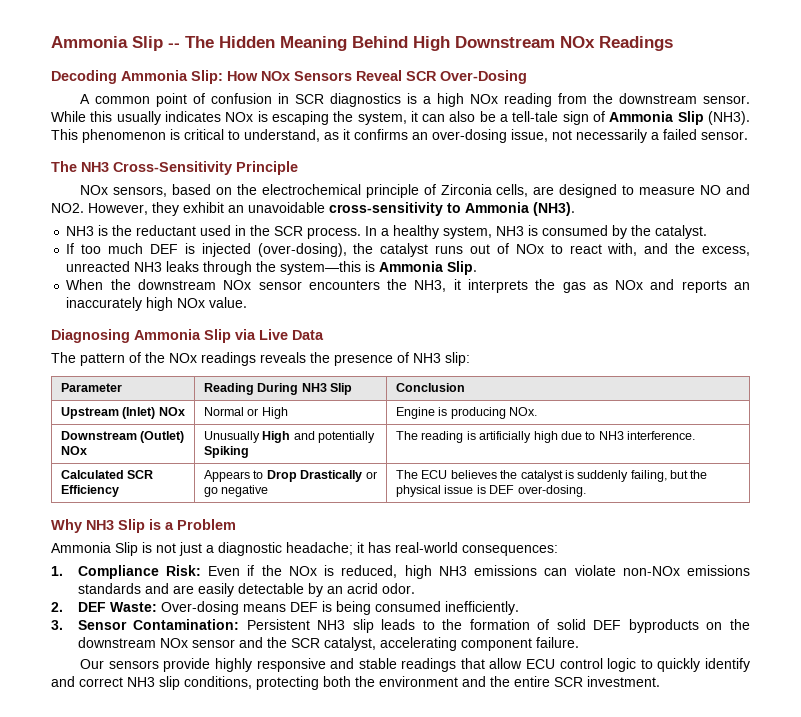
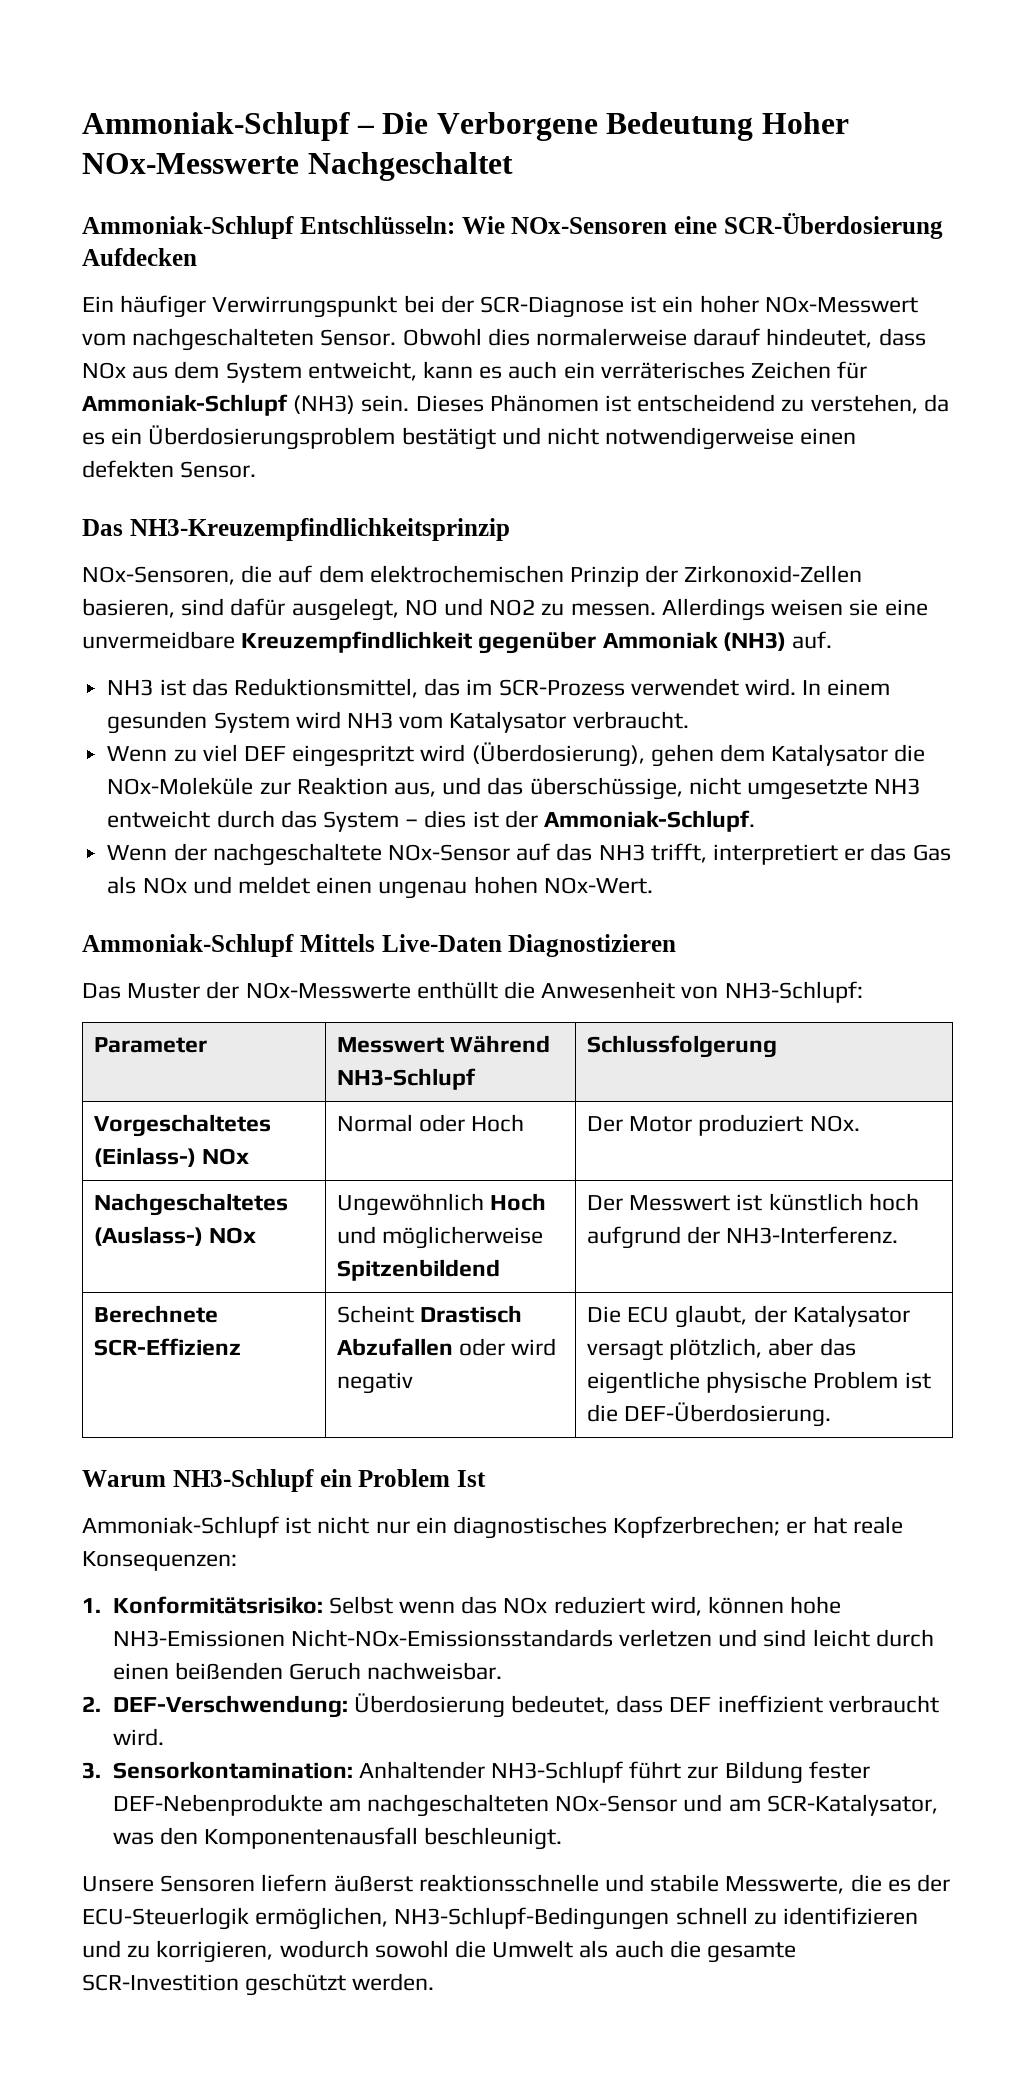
- Ammonia Slip -- The Hidden Meaning Behind High Downstream NOx Readings
- Decoding Ammonia Slip: How NOx Sensors Reveal SCR Over-Dosing
- A common point of confusion in SCR diagnostics is a high NOx reading from the downstream sensor. While this usually indicates NOx is escaping the system, it can also be a tell-tale sign of Ammonia Slip (NH3). This phenomenon is critical to understand, as it confirms an over-dosing issue, not necessarily a failed sensor.
- The NH3 Cross-Sensitivity Principle
- NOx sensors, based on the electrochemical principle of Zirconia cells, are designed to measure NO and NO2. However, they exhibit an unavoidable cross-sensitivity to Ammonia (NH3).
- NH3 is the reductant used in the SCR process. In a healthy system, NH3 is consumed by the catalyst.
- If too much DEF is injected (over-dosing), the catalyst runs out of NOx to react with, and the excess, unreacted NH3 leaks through the system—this is Ammonia Slip.
- When the downstream NOx sensor encounters the NH3, it interprets the gas as NOx and reports an inaccurately high NOx value.
- Diagnosing Ammonia Slip via Live Data
- The pattern of the NOx readings reveals the presence of NH3 slip:
- Parameter | Reading During NH3 Slip | Conclusion
- Upstream (Inlet) NOx | Normal or High | Engine is producing NOx.
+ Ammoniak-Schlupf – Die Verborgene Bedeutung Hoher NOx-Messwerte Nachgeschaltet
+ Ammoniak-Schlupf Entschlüsseln: Wie NOx-Sensoren eine SCR-Überdosierung Aufdecken
+ Ein häufiger Verwirrungspunkt bei der SCR-Diagnose ist ein hoher NOx-Messwert vom nachgeschalteten Sensor. Obwohl dies normalerweise darauf hindeutet, dass NOx aus dem System entweicht, kann es auch ein verräterisches Zeichen für Ammoniak-Schlupf (NH3) sein. Dieses Phänomen ist entscheidend zu verstehen, da es ein Überdosierungsproblem bestätigt und nicht notwendigerweise einen defekten Sensor.
+ Das NH3-Kreuzempfindlichkeitsprinzip
+ NOx-Sensoren, die auf dem elektrochemischen Prinzip der Zirkonoxid-Zellen basieren, sind dafür ausgelegt, NO und NO2 zu messen. Allerdings weisen sie eine unvermeidbare Kreuzempfindlichkeit gegenüber Ammoniak (NH3) auf.
+ NH3 ist das Reduktionsmittel, das im SCR-Prozess verwendet wird. In einem gesunden System wird NH3 vom Katalysator verbraucht.
+ Wenn zu viel DEF eingespritzt wird (Überdosierung), gehen dem Katalysator die NOx-Moleküle zur Reaktion aus, und das überschüssige, nicht umgesetzte NH3 entweicht durch das System – dies ist der Ammoniak-Schlupf.
+ Wenn der nachgeschaltete NOx-Sensor auf das NH3 trifft, interpretiert er das Gas als NOx und meldet einen ungenau hohen NOx-Wert.
+ Ammoniak-Schlupf Mittels Live-Daten Diagnostizieren
+ Das Muster der NOx-Messwerte enthüllt die Anwesenheit von NH3-Schlupf:
+ Parameter | Messwert Während NH3-Schlupf | Schlussfolgerung
+ Vorgeschaltetes (Einlass-) NOx | Normal oder Hoch | Der Motor produziert NOx.
- Downstream (Outlet) NOx | Unusually High and potentially Spiking | The reading is artificially high due to NH3 interference.
- Calculated SCR Efficiency | Appears to Drop Drastically or go negative | The ECU believes the catalyst is suddenly failing, but the physical issue is DEF over-dosing.
- Why NH3 Slip is a Problem
- Ammonia Slip is not just a diagnostic headache; it has real-world consequences:
- 1. Compliance Risk: Even if the NOx is reduced, high NH3 emissions can violate non-NOx emissions standards and are easily detectable by an acrid odor.
- 2. DEF Waste: Over-dosing means DEF is being consumed inefficiently.
- 3. Sensor Contamination: Persistent NH3 slip leads to the formation of solid DEF byproducts on the downstream NOx sensor and the SCR catalyst, accelerating component failure.
- Our sensors provide highly responsive and stable readings that allow ECU control logic to quickly identify and correct NH3 slip conditions, protecting both the environment and the entire SCR investment.
+ Nachgeschaltetes (Auslass-) NOx | Ungewöhnlich Hoch und möglicherweise Spitzenbildend | Der Messwert ist künstlich hoch aufgrund der NH3-Interferenz.
+ Berechnete SCR-Effizienz | Scheint Drastisch Abzufallen oder wird negativ | Die ECU glaubt, der Katalysator versagt plötzlich, aber das eigentliche physische Problem ist die DEF-Überdosierung.
+ Warum NH3-Schlupf ein Problem Ist
+ Ammoniak-Schlupf ist nicht nur ein diagnostisches Kopfzerbrechen; er hat reale Konsequenzen:
+ 1. Konformitätsrisiko: Selbst wenn das NOx reduziert wird, können hohe NH3-Emissionen Nicht-NOx-Emissionsstandards verletzen und sind leicht durch einen beißenden Geruch nachweisbar.
+ 2. DEF-Verschwendung: Überdosierung bedeutet, dass DEF ineffizient verbraucht wird.
+ 3. Sensorkontamination: Anhaltender NH3-Schlupf führt zur Bildung fester DEF-Nebenprodukte am nachgeschalteten NOx-Sensor und am SCR-Katalysator, was den Komponentenausfall beschleunigt.
+ Unsere Sensoren liefern äußerst reaktionsschnelle und stabile Messwerte, die es der ECU-Steuerlogik ermöglichen, NH3-Schlupf-Bedingungen schnell zu identifizieren und zu korrigieren, wodurch sowohl die Umwelt als auch die gesamte SCR-Investition geschützt werden.

